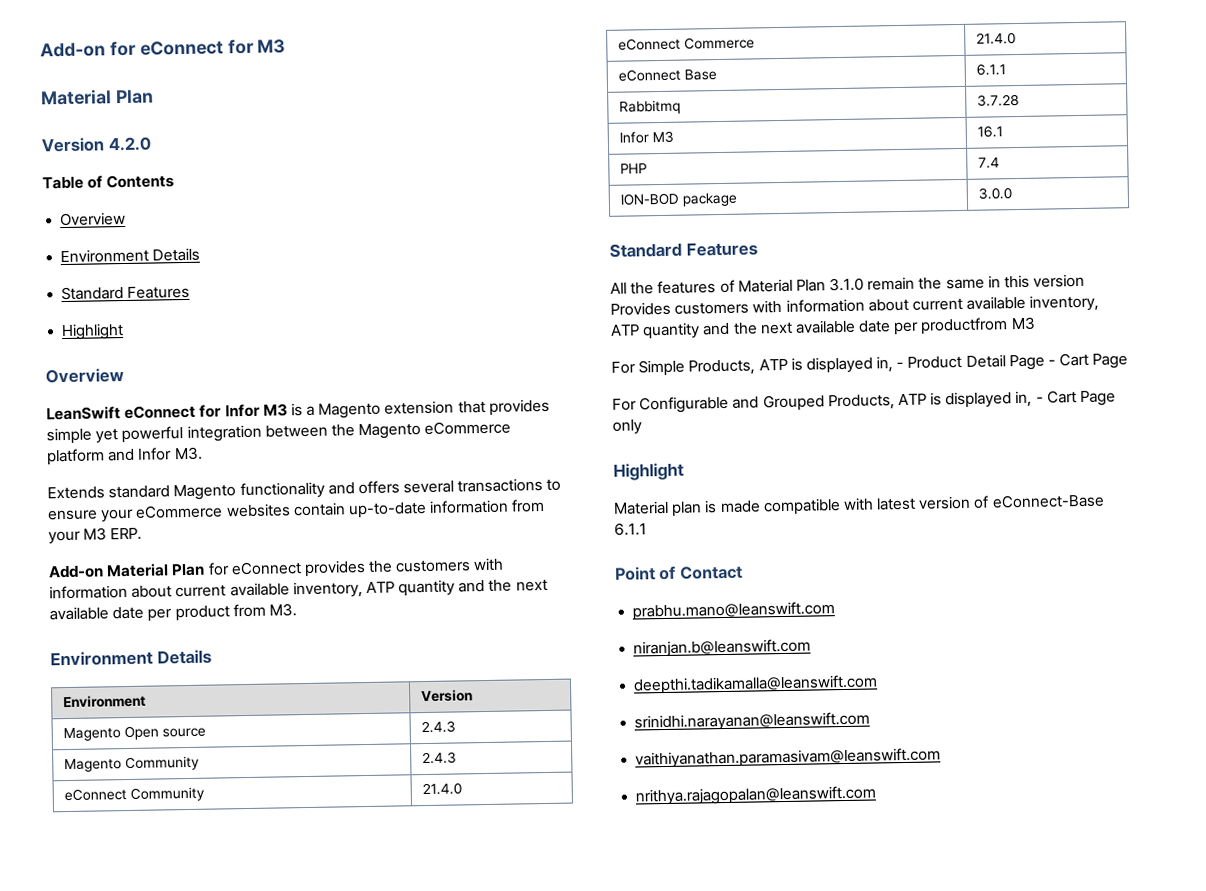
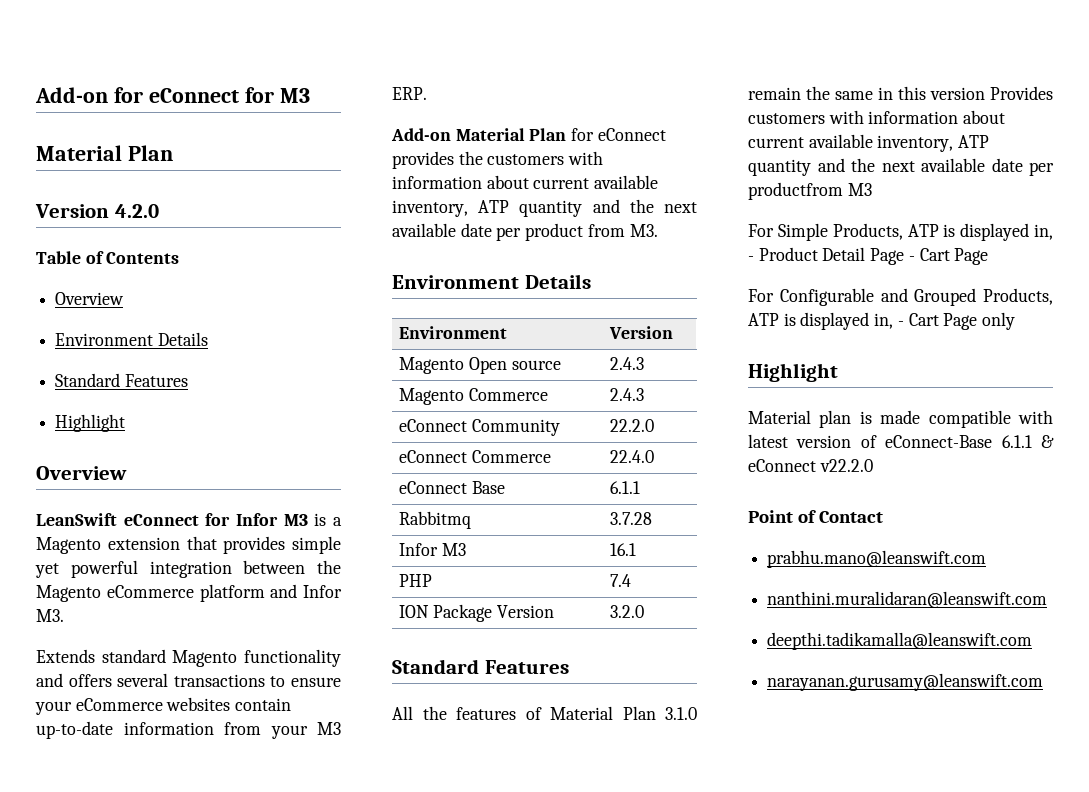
- Magento Community | 2.4.3
+ Magento Commerce | 2.4.3
- eConnect Community | 21.4.0
+ eConnect Community | 22.2.0
- eConnect Commerce | 21.4.0
+ eConnect Commerce | 22.4.0
- ION-BOD package | 3.0.0
+ ION Package Version | 3.2.0
- Material plan is made compatible with latest version of eConnect-Base 6.1.1
+ Material plan is made compatible with latest version of eConnect-Base 6.1.1 & eConnect v22.2.0
- niranjan.b@leanswift.com
+ nanthini.muralidaran@leanswift.com
- srinidhi.narayanan@leanswift.com
- vaithiyanathan.paramasivam@leanswift.com
- nrithya.rajagopalan@leanswift.com
+ narayanan.gurusamy@leanswift.com

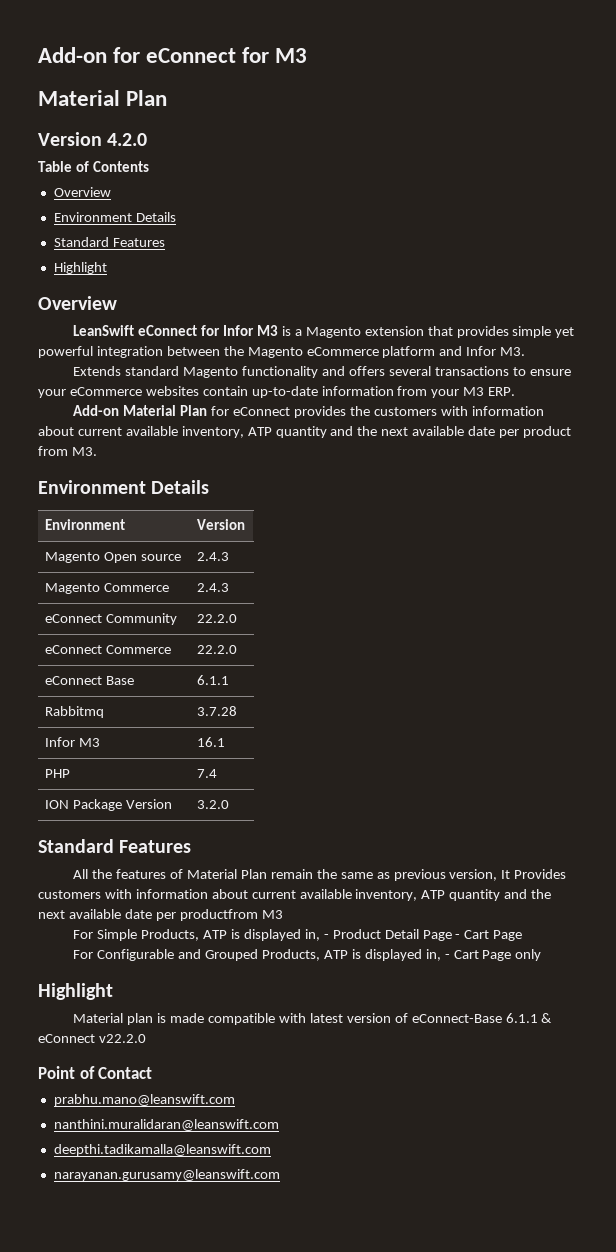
- eConnect Commerce | 22.4.0
+ eConnect Commerce | 22.2.0
- All the features of Material Plan 3.1.0 remain the same in this version Provides customers with information about current available inventory, ATP quantity and the next available date per productfrom M3
+ All the features of Material Plan remain the same as previous version, It Provides customers with information about current available inventory, ATP quantity and the next available date per productfrom M3

